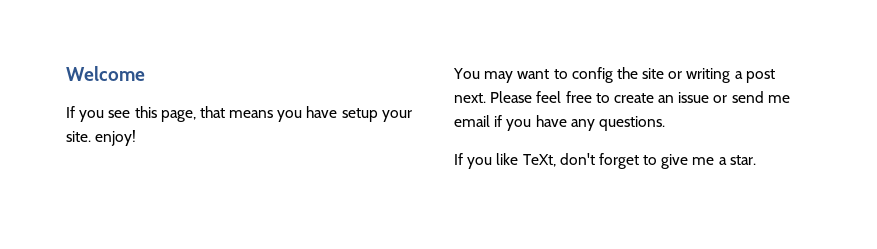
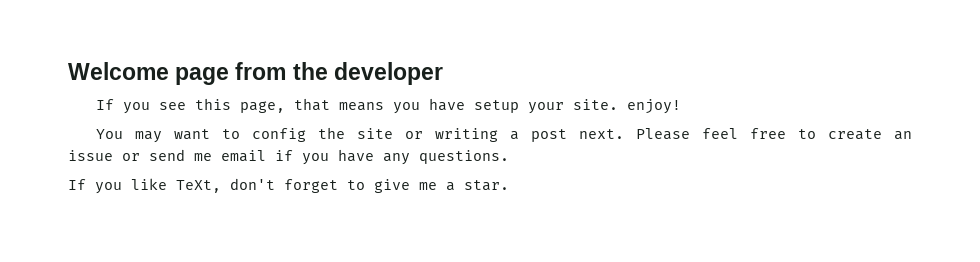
- Welcome
+ Welcome page from the developer

